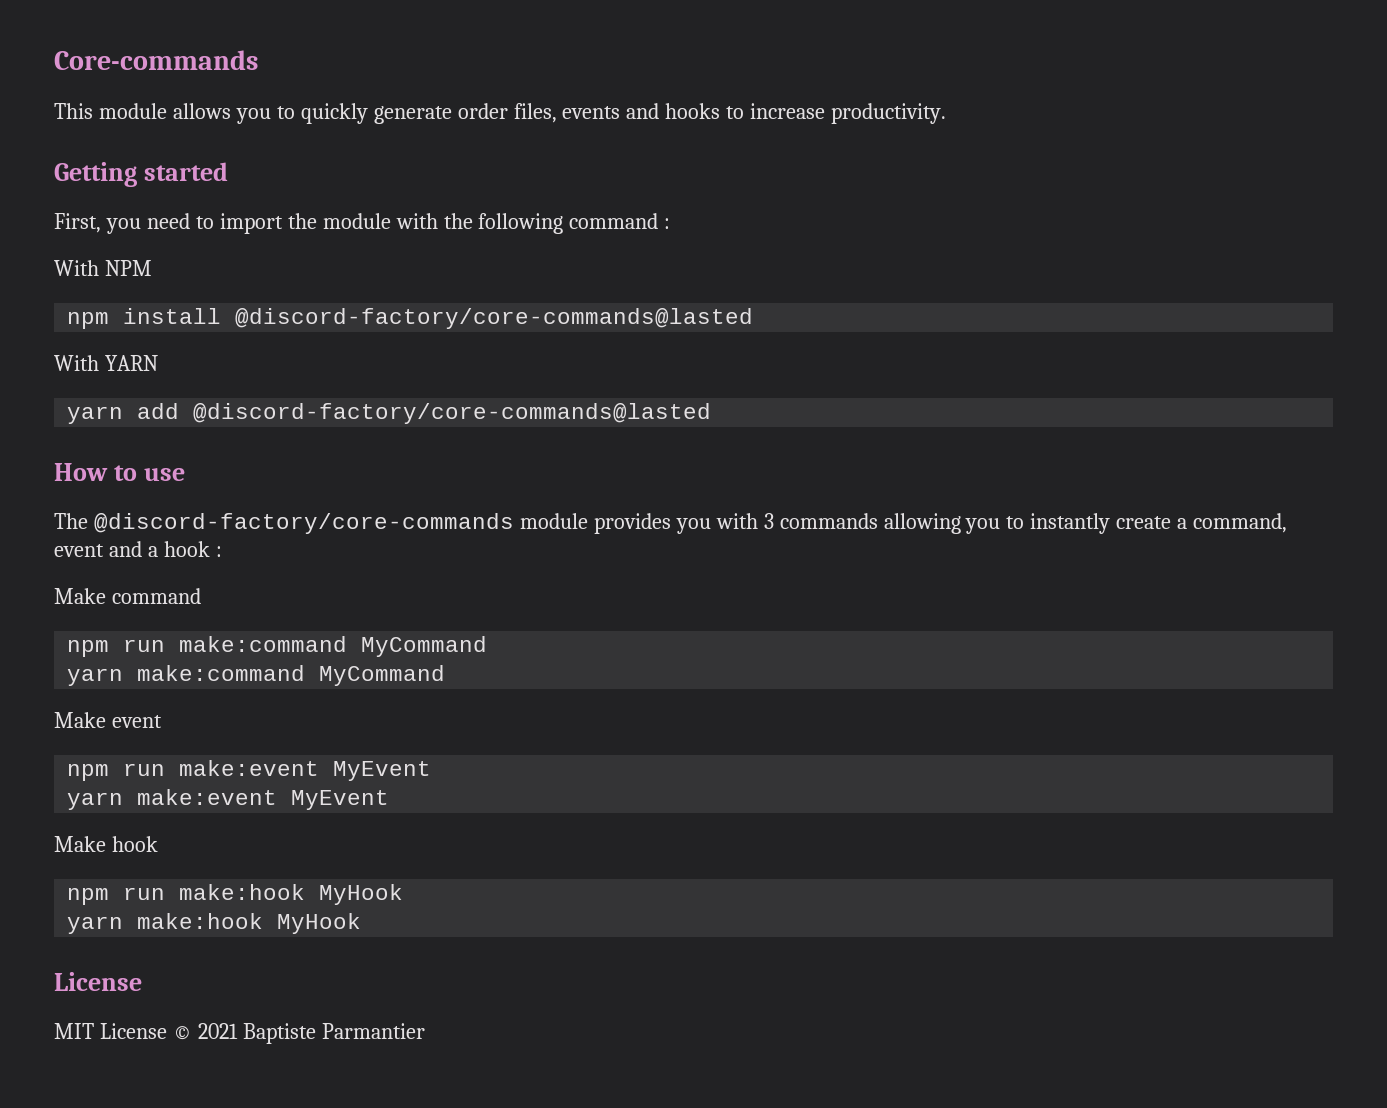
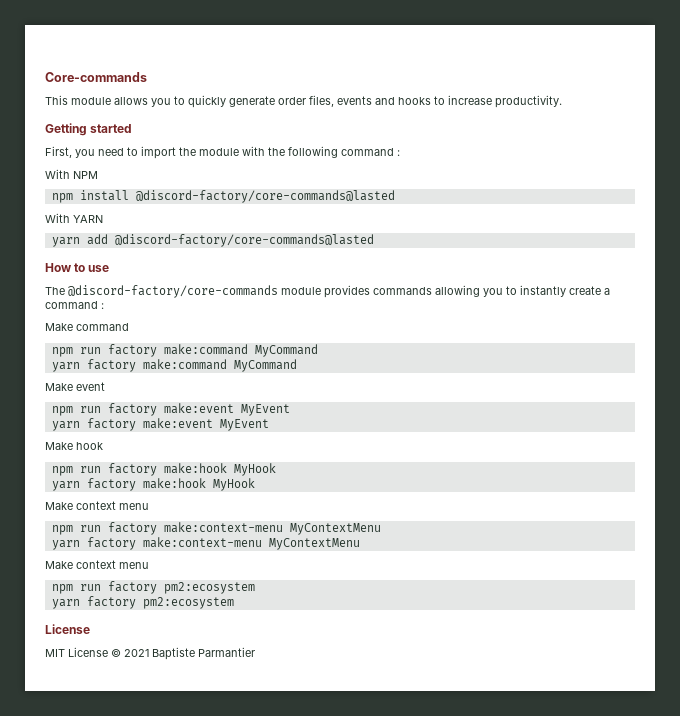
- The @discord-factory/core-commands module provides you with 3 commands allowing you to instantly create a command, event and a hook :
+ The @discord-factory/core-commands module provides commands allowing you to instantly create a command :
- npm run make:command MyCommand
+ npm run factory make:command MyCommand
- yarn make:command MyCommand
+ yarn factory make:command MyCommand
- npm run make:event MyEvent
+ npm run factory make:event MyEvent
- yarn make:event MyEvent
+ yarn factory make:event MyEvent
- npm run make:hook MyHook
+ npm run factory make:hook MyHook
- yarn make:hook MyHook
+ yarn factory make:hook MyHook
+ Make context menu
+ npm run factory make:context-menu MyContextMenu
+ yarn factory make:context-menu MyContextMenu
+ Make context menu
+ npm run factory pm2:ecosystem
+ yarn factory pm2:ecosystem

